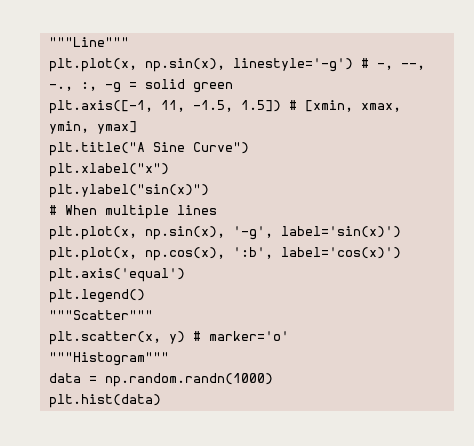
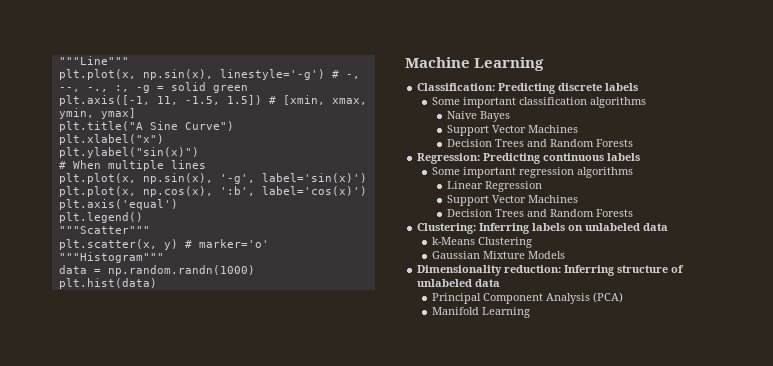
+ Machine Learning
+ Classification: Predicting discrete labels
+ Some important classification algorithms
+ Naive Bayes
+ Support Vector Machines
+ Decision Trees and Random Forests
+ Regression: Predicting continuous labels
+ Some important regression algorithms
+ Linear Regression
+ Support Vector Machines
+ Decision Trees and Random Forests
+ Clustering: Inferring labels on unlabeled data
+ k-Means Clustering
+ Gaussian Mixture Models
+ Dimensionality reduction: Inferring structure of unlabeled data
+ Principal Component Analysis (PCA)
+ Manifold Learning

